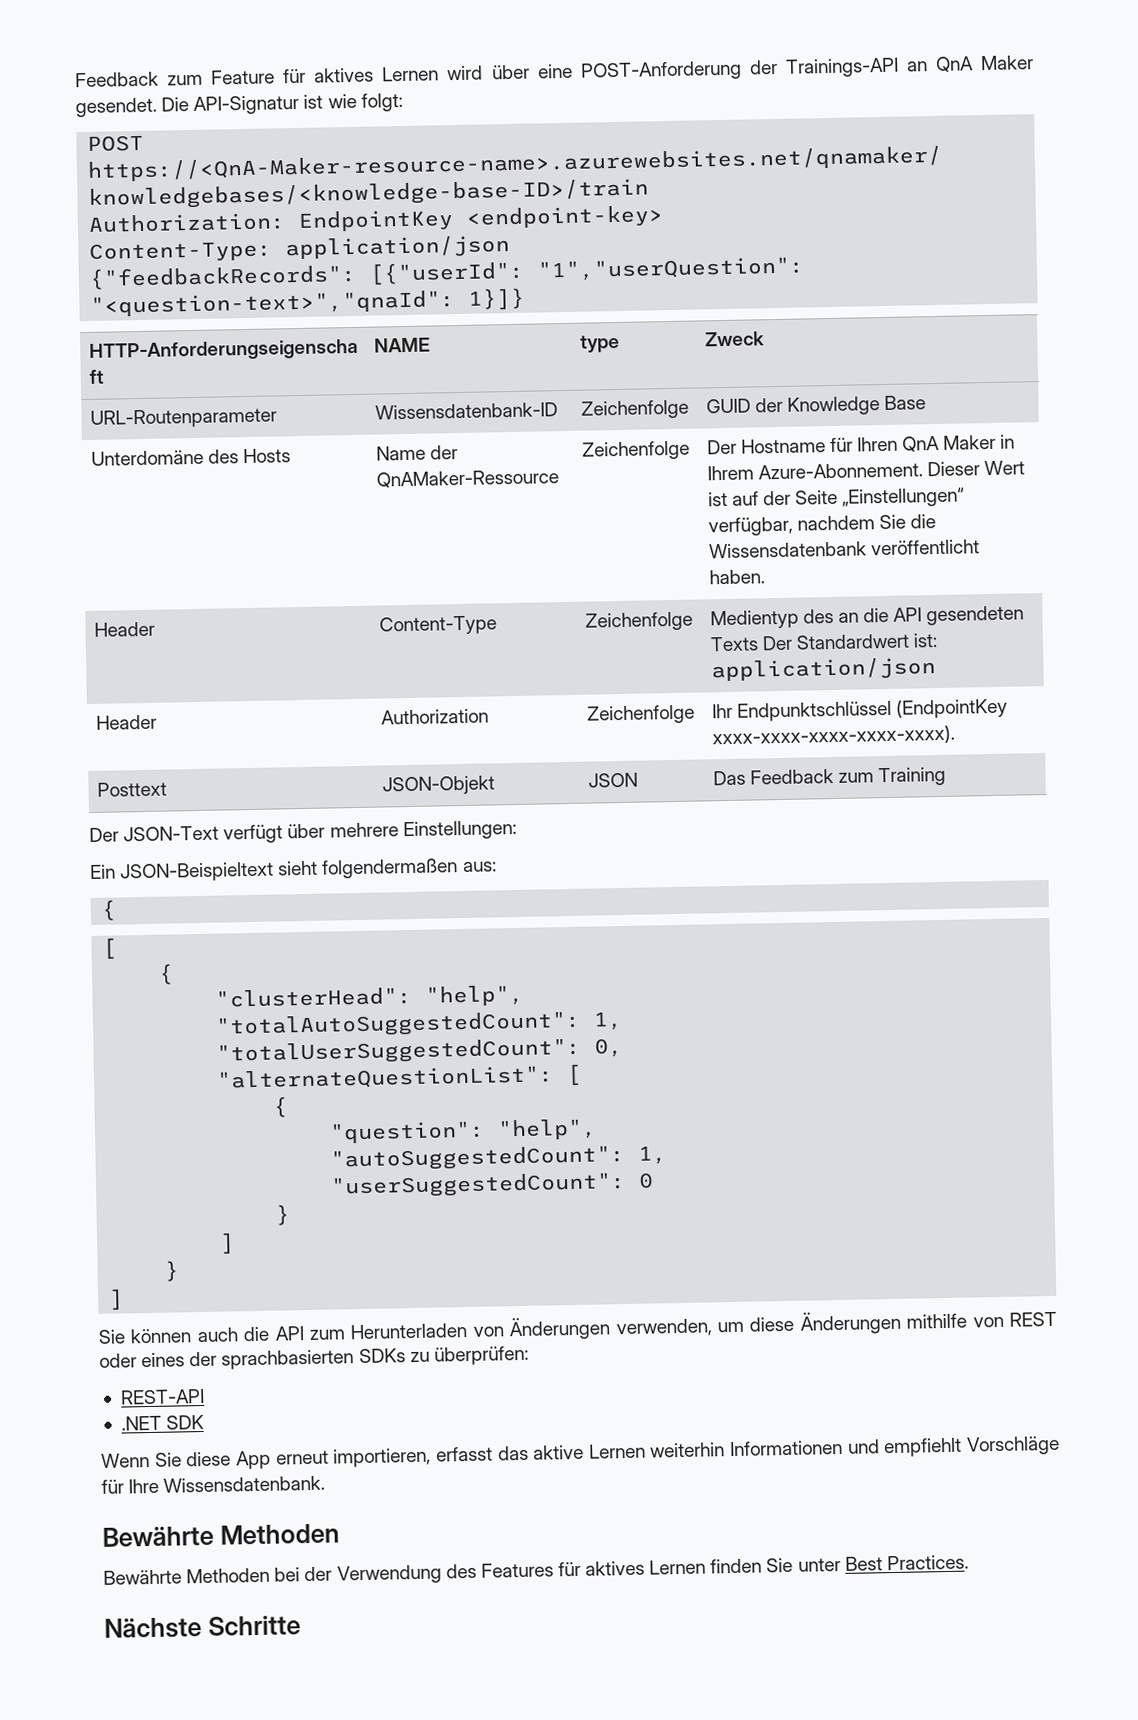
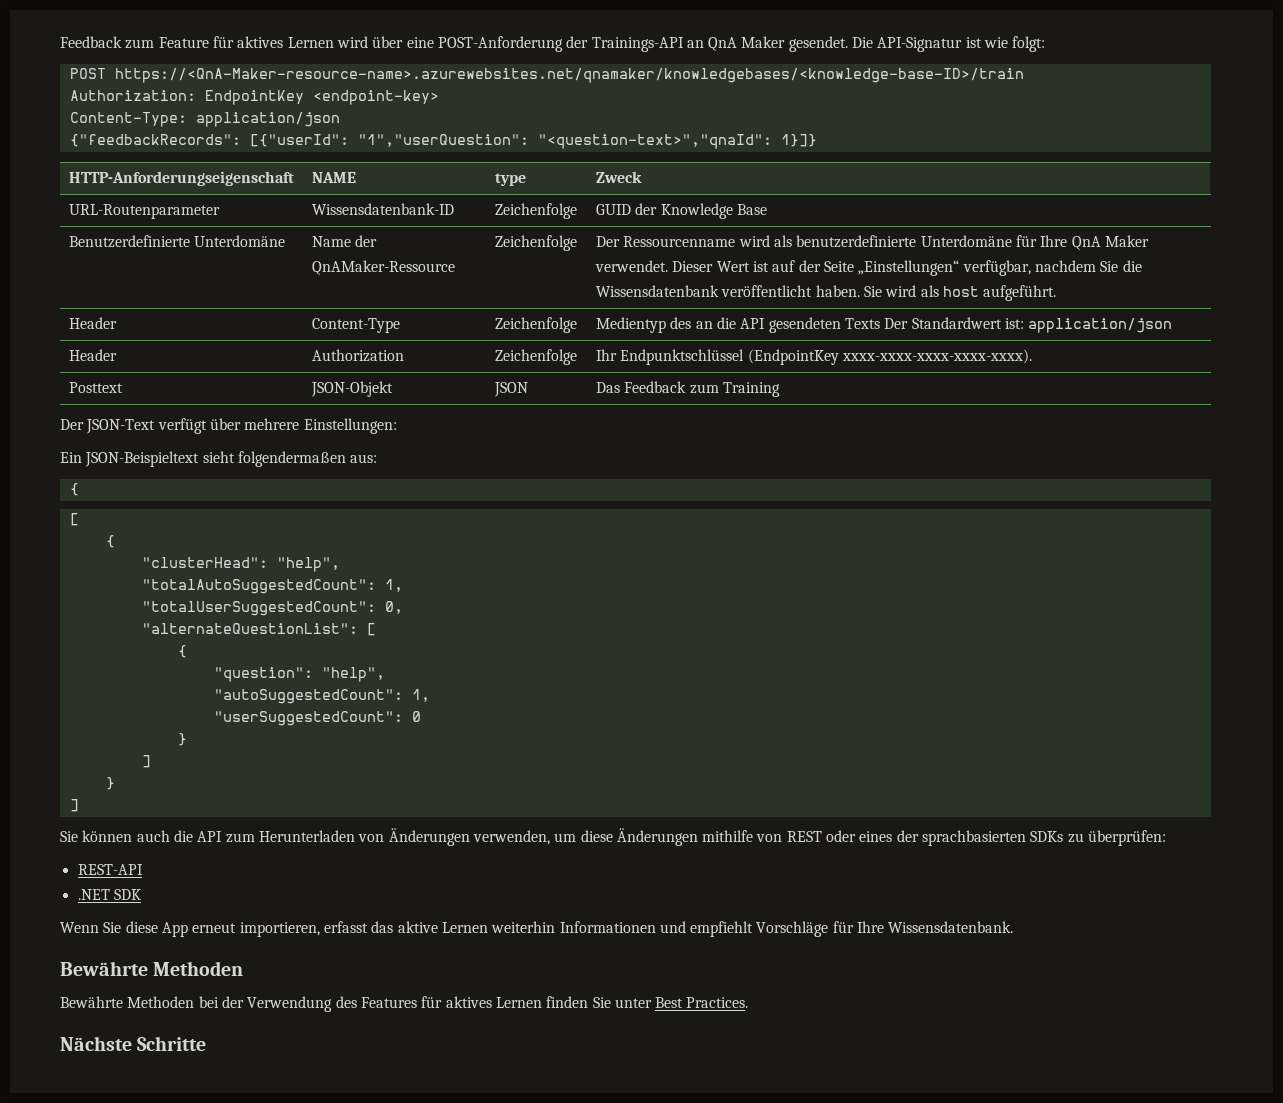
- Unterdomäne des Hosts | Name der QnAMaker-Ressource | Zeichenfolge | Der Hostname für Ihren QnA Maker in Ihrem Azure-Abonnement. Dieser Wert ist auf der Seite „Einstellungen“ verfügbar, nachdem Sie die Wissensdatenbank veröffentlicht haben.
+ Benutzerdefinierte Unterdomäne | Name der QnAMaker-Ressource | Zeichenfolge | Der Ressourcenname wird als benutzerdefinierte Unterdomäne für Ihre QnA Maker verwendet. Dieser Wert ist auf der Seite „Einstellungen“ verfügbar, nachdem Sie die Wissensdatenbank veröffentlicht haben. Sie wird als host aufgeführt.

